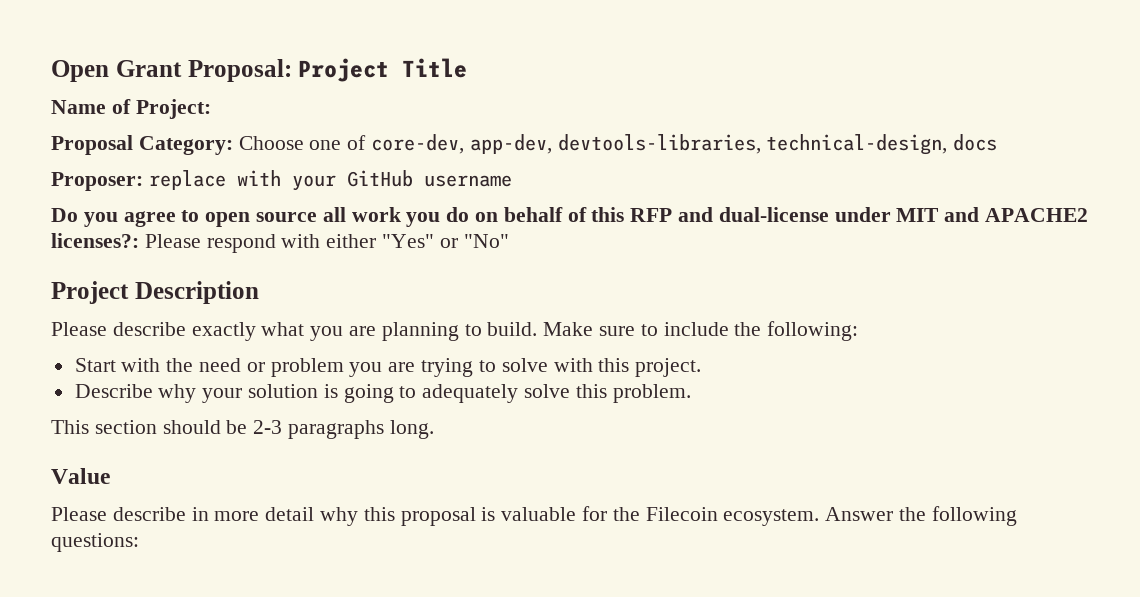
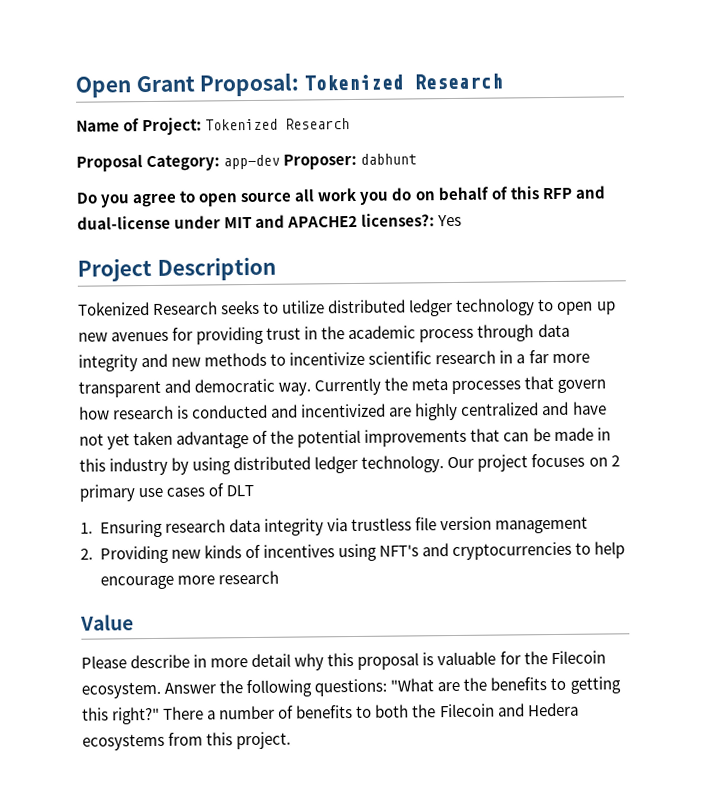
- Open Grant Proposal: Project Title
+ Open Grant Proposal: Tokenized Research
- Name of Project:
+ Name of Project: Tokenized Research
- Proposal Category: Choose one of core-dev, app-dev, devtools-libraries, technical-design, docs
- Proposer: replace with your GitHub username
+ Proposal Category: app-dev Proposer: dabhunt
- Do you agree to open source all work you do on behalf of this RFP and dual-license under MIT and APACHE2 licenses?: Please respond with either "Yes" or "No"
+ Do you agree to open source all work you do on behalf of this RFP and dual-license under MIT and APACHE2 licenses?: Yes
  Project Description
- Please describe exactly what you are planning to build. Make sure to include the following:
- Start with the need or problem you are trying to solve with this project.
- Describe why your solution is going to adequately solve this problem.
- This section should be 2-3 paragraphs long.
+ Tokenized Research seeks to utilize distributed ledger technology to open up new avenues for providing trust in the academic process through data integrity and new methods to incentivize scientific research in a far more transparent and democratic way. Currently the meta processes that govern how research is conducted and incentivized are highly centralized and have not yet taken advantage of the potential improvements that can be made in this industry by using distributed ledger technology. Our project focuses on 2 primary use cases of DLT
+ 1. Ensuring research data integrity via trustless file version management
+ 2. Providing new kinds of incentives using NFT's and cryptocurrencies to help encourage more research
- Answer the following questions:
+ Answer the following questions: "What are the benefits to getting this right?" There a number of benefits to both the Filecoin and Hedera ecosystems from this project.

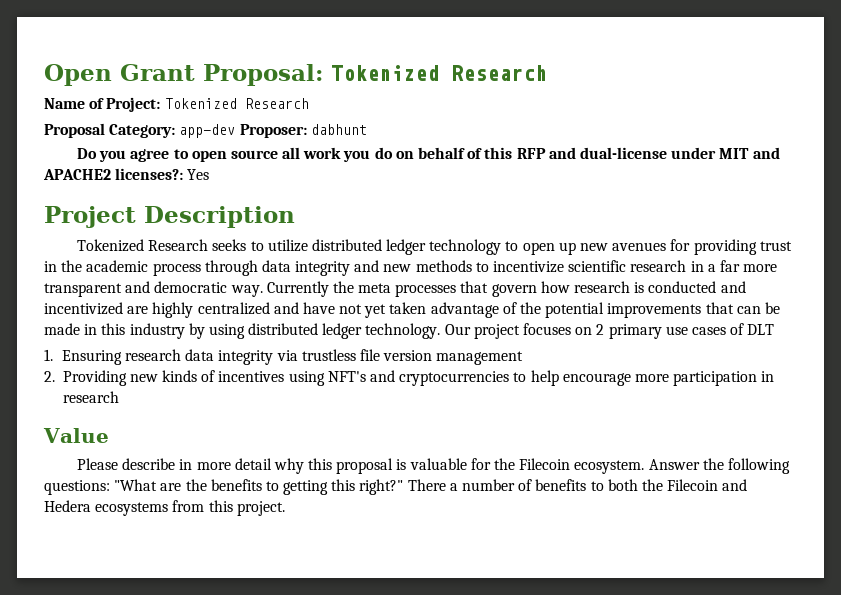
- 2. Providing new kinds of incentives using NFT's and cryptocurrencies to help encourage more research
+ 2. Providing new kinds of incentives using NFT's and cryptocurrencies to help encourage more participation in research

